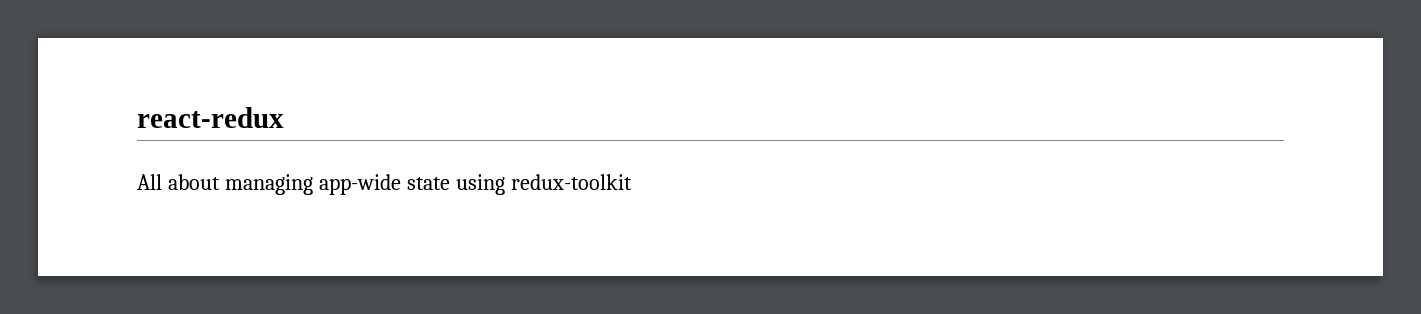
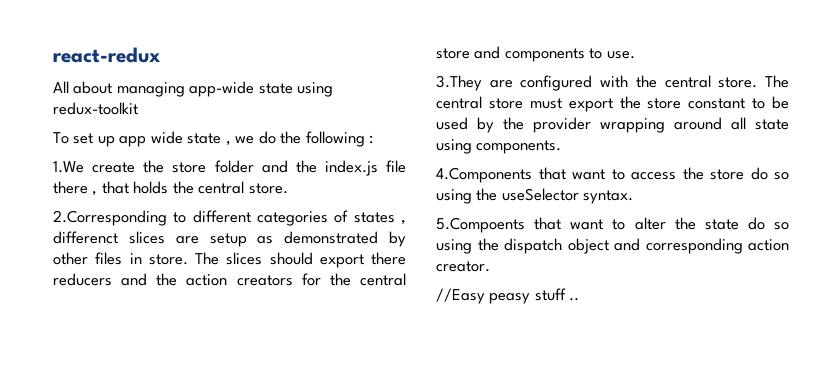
+ To set up app wide state , we do the following :
+ 1.We create the store folder and the index.js file there , that holds the central store.
+ 2.Corresponding to different categories of states , differenct slices are setup as demonstrated by other files in store. The slices should export there reducers and the action creators for the central store and components to use.
+ 3.They are configured with the central store. The central store must export the store constant to be used by the provider wrapping around all state using components.
+ 4.Components that want to access the store do so using the useSelector syntax.
+ 5.Compoents that want to alter the state do so using the dispatch object and corresponding action creator.
+ //Easy peasy stuff ..

